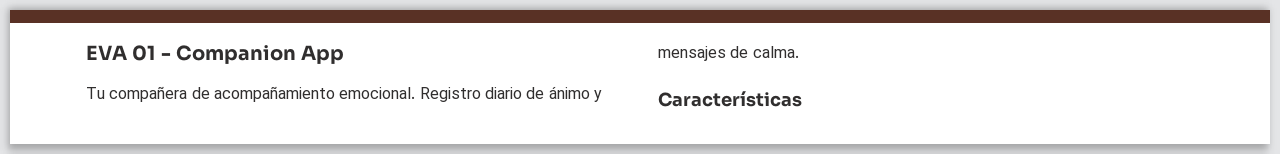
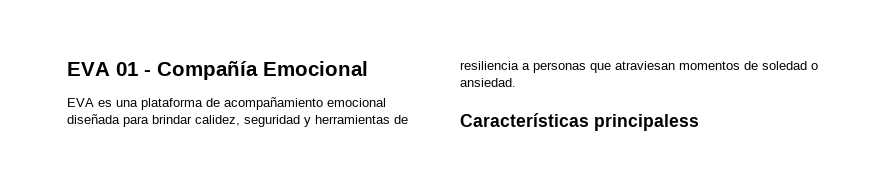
- EVA 01 - Companion App
- Tu compañera de acompañamiento emocional. Registro diario de ánimo y mensajes de calma.
+ EVA 01 - Compañía Emocional
+ EVA es una plataforma de acompañamiento emocional diseñada para brindar calidez, seguridad y herramientas de resiliencia a personas que atraviesan momentos de soledad o ansiedad.
- Características
+ Características principaless

